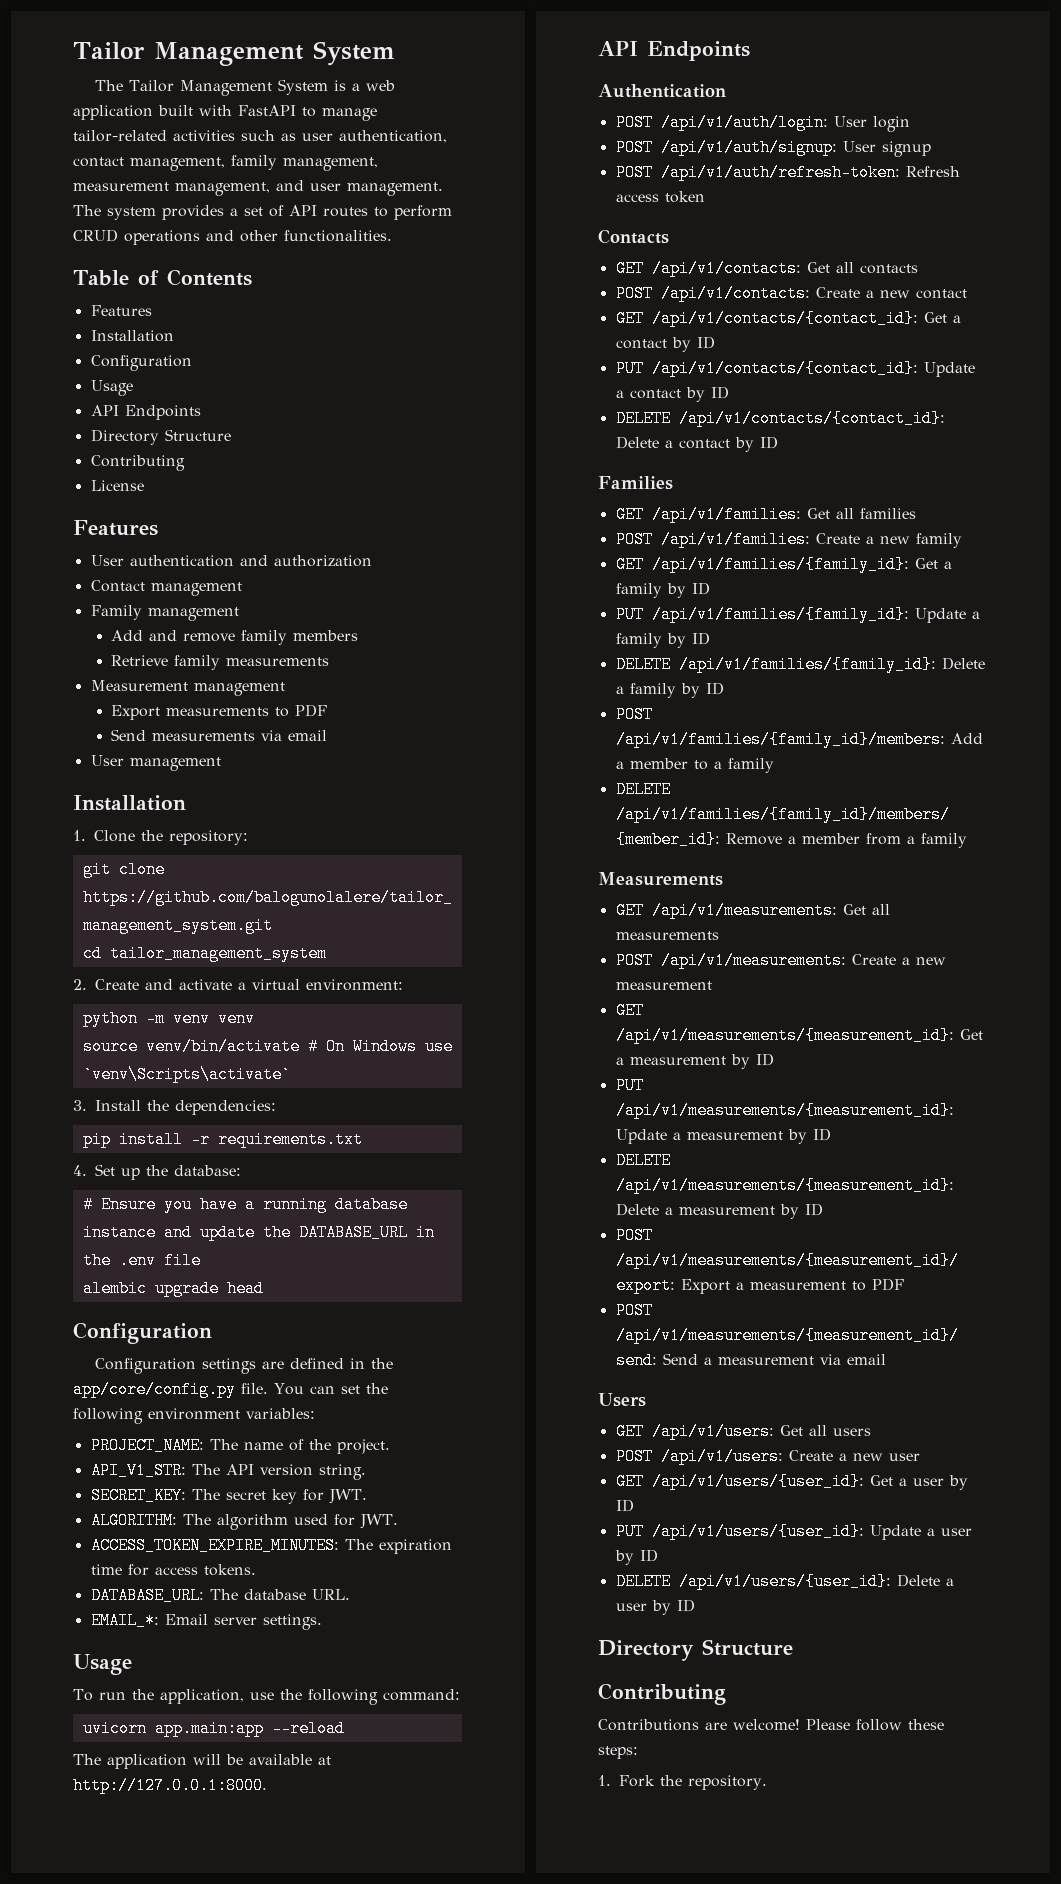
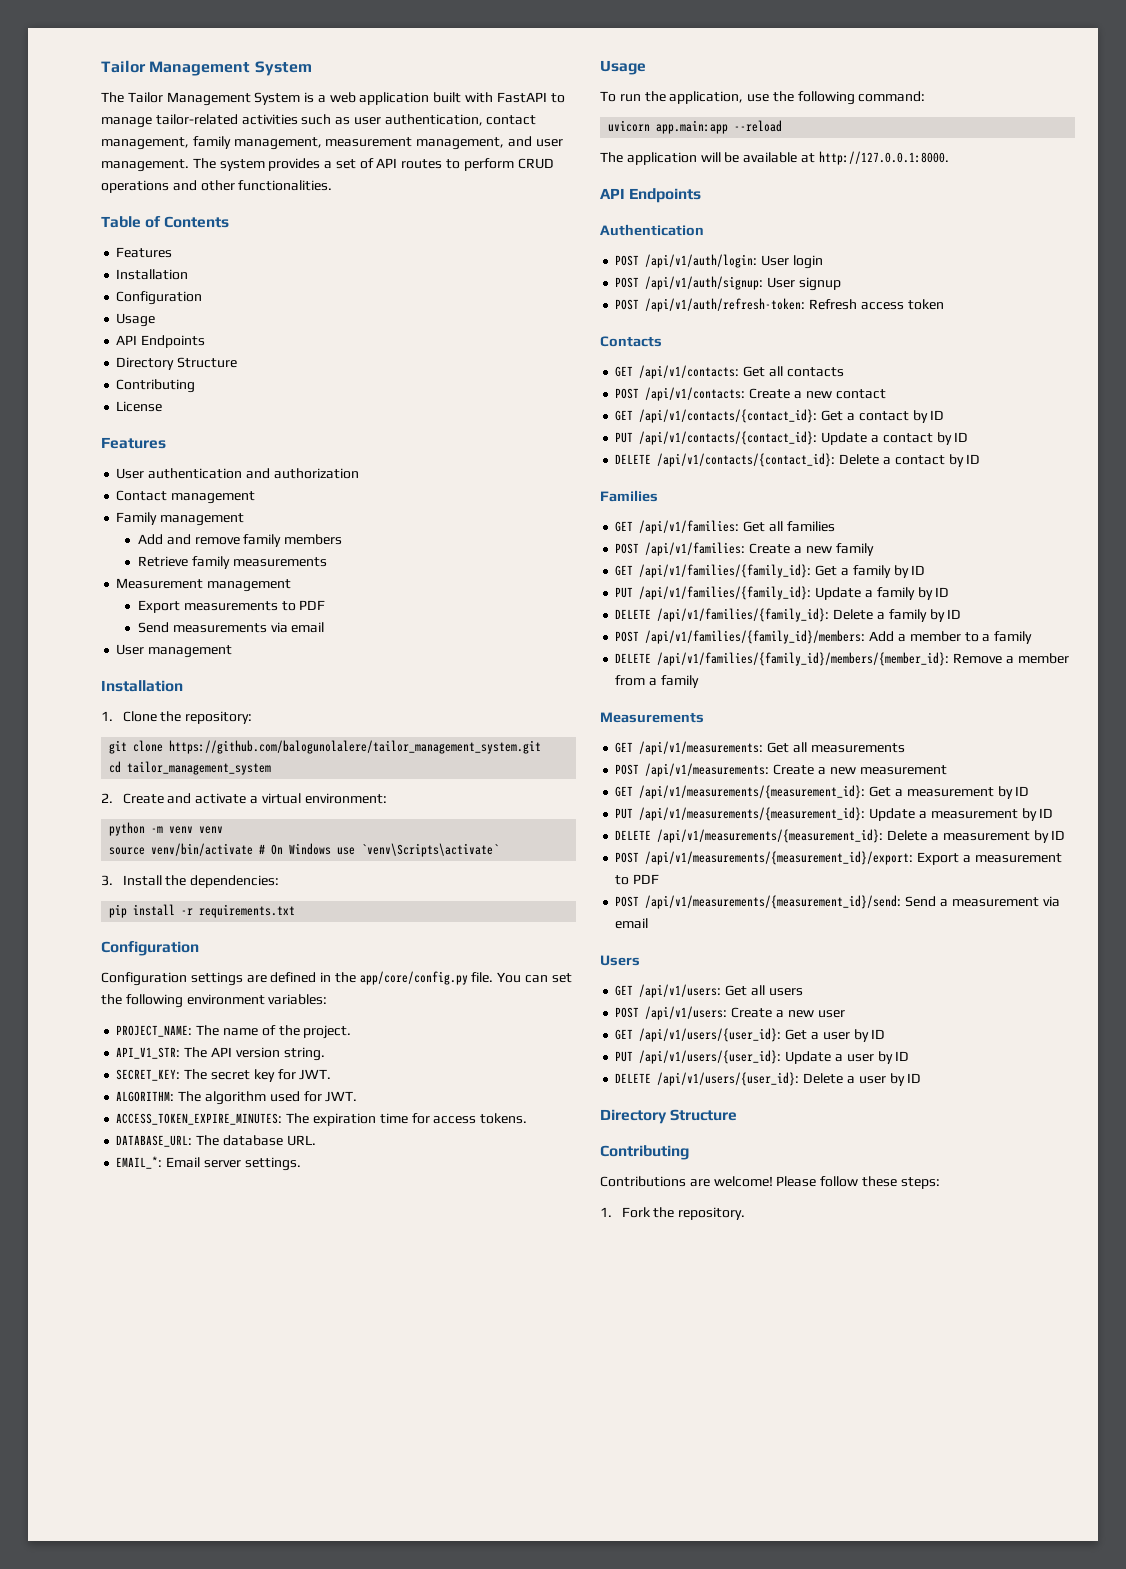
- 4. Set up the database:
- # Ensure you have a running database instance and update the DATABASE_URL in the .env file
- alembic upgrade head

